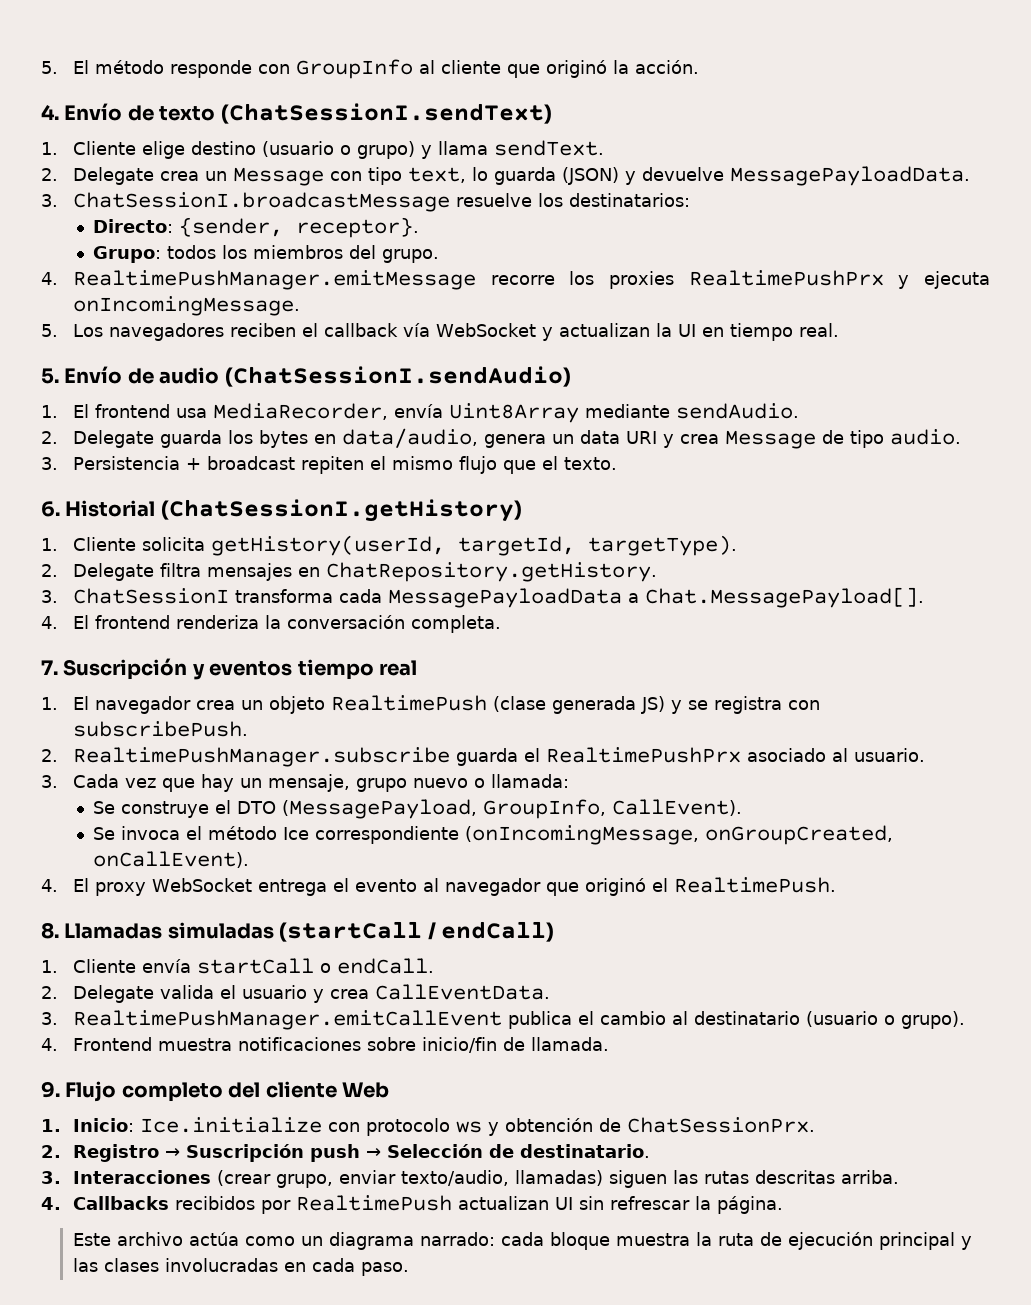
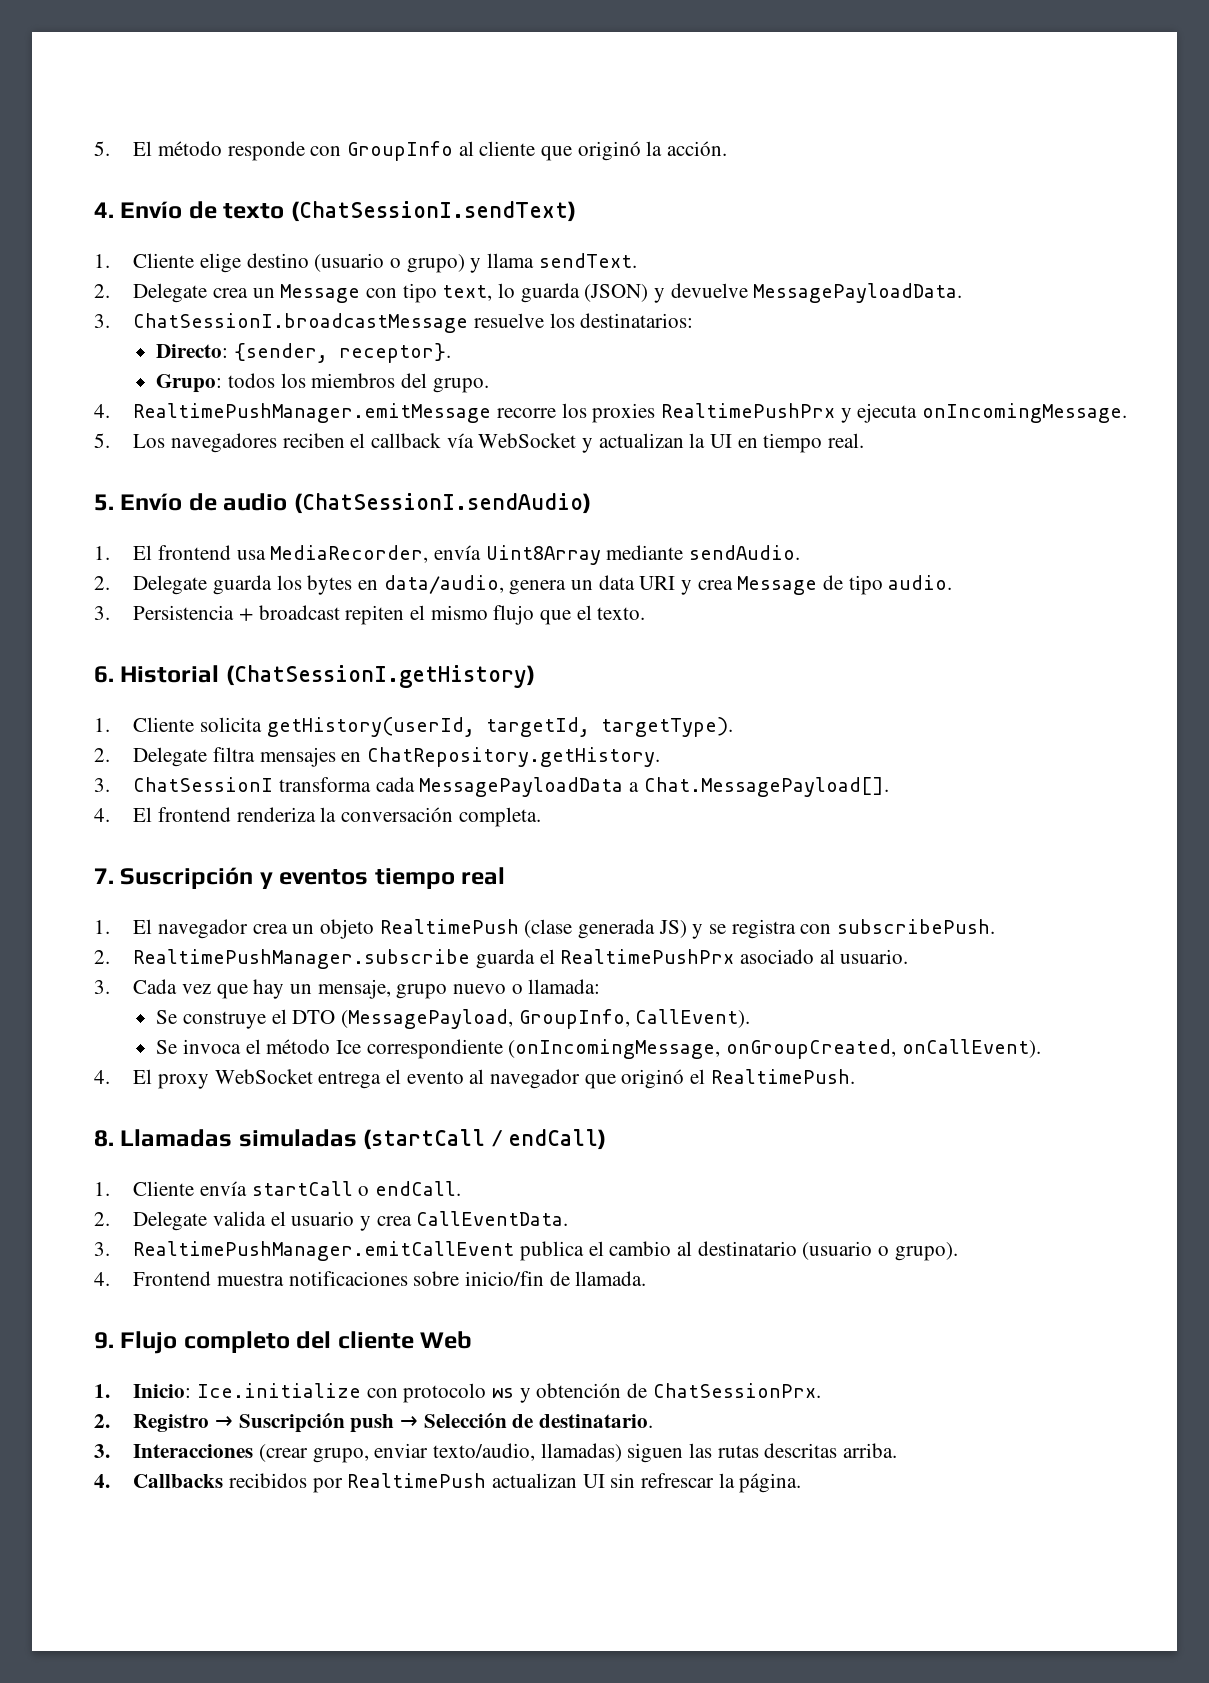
- Este archivo actúa como un diagrama narrado: cada bloque muestra la ruta de ejecución principal y las clases involucradas en cada paso.

